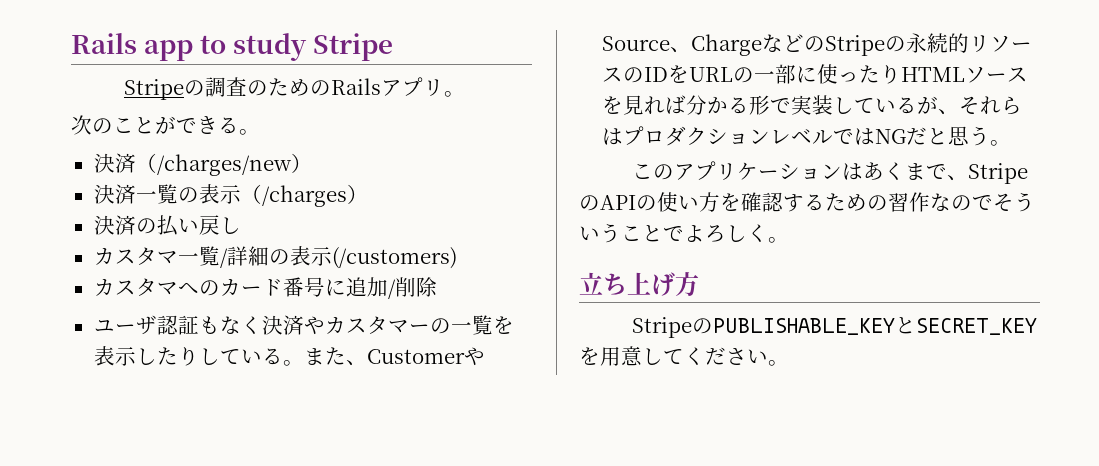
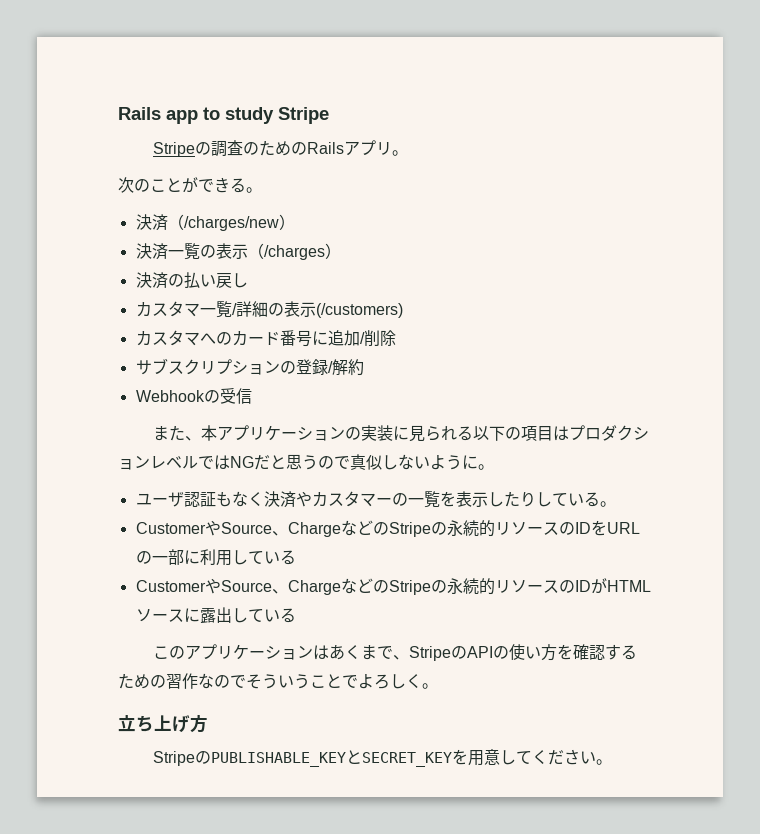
+ サブスクリプションの登録/解約
+ Webhookの受信
+ また、本アプリケーションの実装に見られる以下の項目はプロダクションレベルではNGだと思うので真似しないように。
- ユーザ認証もなく決済やカスタマーの一覧を表示したりしている。また、CustomerやSource、ChargeなどのStripeの永続的リソースのIDをURLの一部に使ったりHTMLソースを見れば分かる形で実装しているが、それらはプロダクションレベルではNGだと思う。
+ ユーザ認証もなく決済やカスタマーの一覧を表示したりしている。
+ CustomerやSource、ChargeなどのStripeの永続的リソースのIDをURLの一部に利用している
+ CustomerやSource、ChargeなどのStripeの永続的リソースのIDがHTMLソースに露出している

